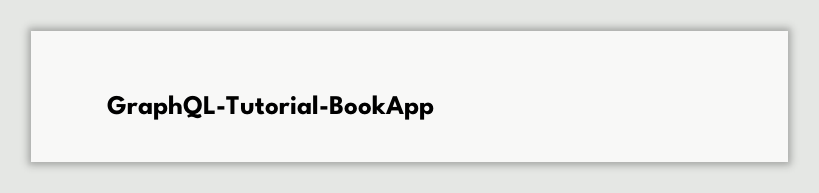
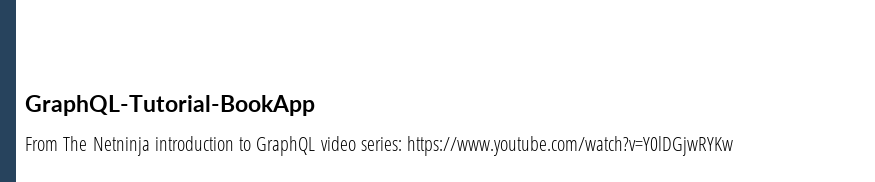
+ From The Netninja introduction to GraphQL video series: https://www.youtube.com/watch?v=Y0lDGjwRYKw

